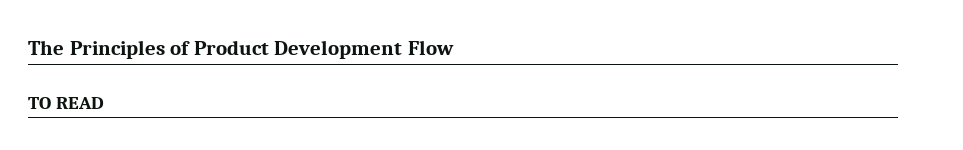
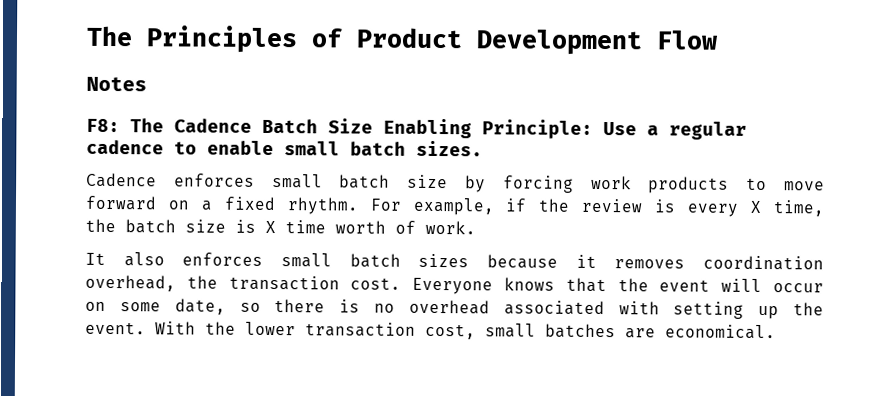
- TO READ
+ Notes
+ F8: The Cadence Batch Size Enabling Principle: Use a regular cadence to enable small batch sizes.
+ Cadence enforces small batch size by forcing work products to move forward on a fixed rhythm. For example, if the review is every X time, the batch size is X time worth of work.
+ It also enforces small batch sizes because it removes coordination overhead, the transaction cost. Everyone knows that the event will occur on some date, so there is no overhead associated with setting up the event. With the lower transaction cost, small batches are economical.

